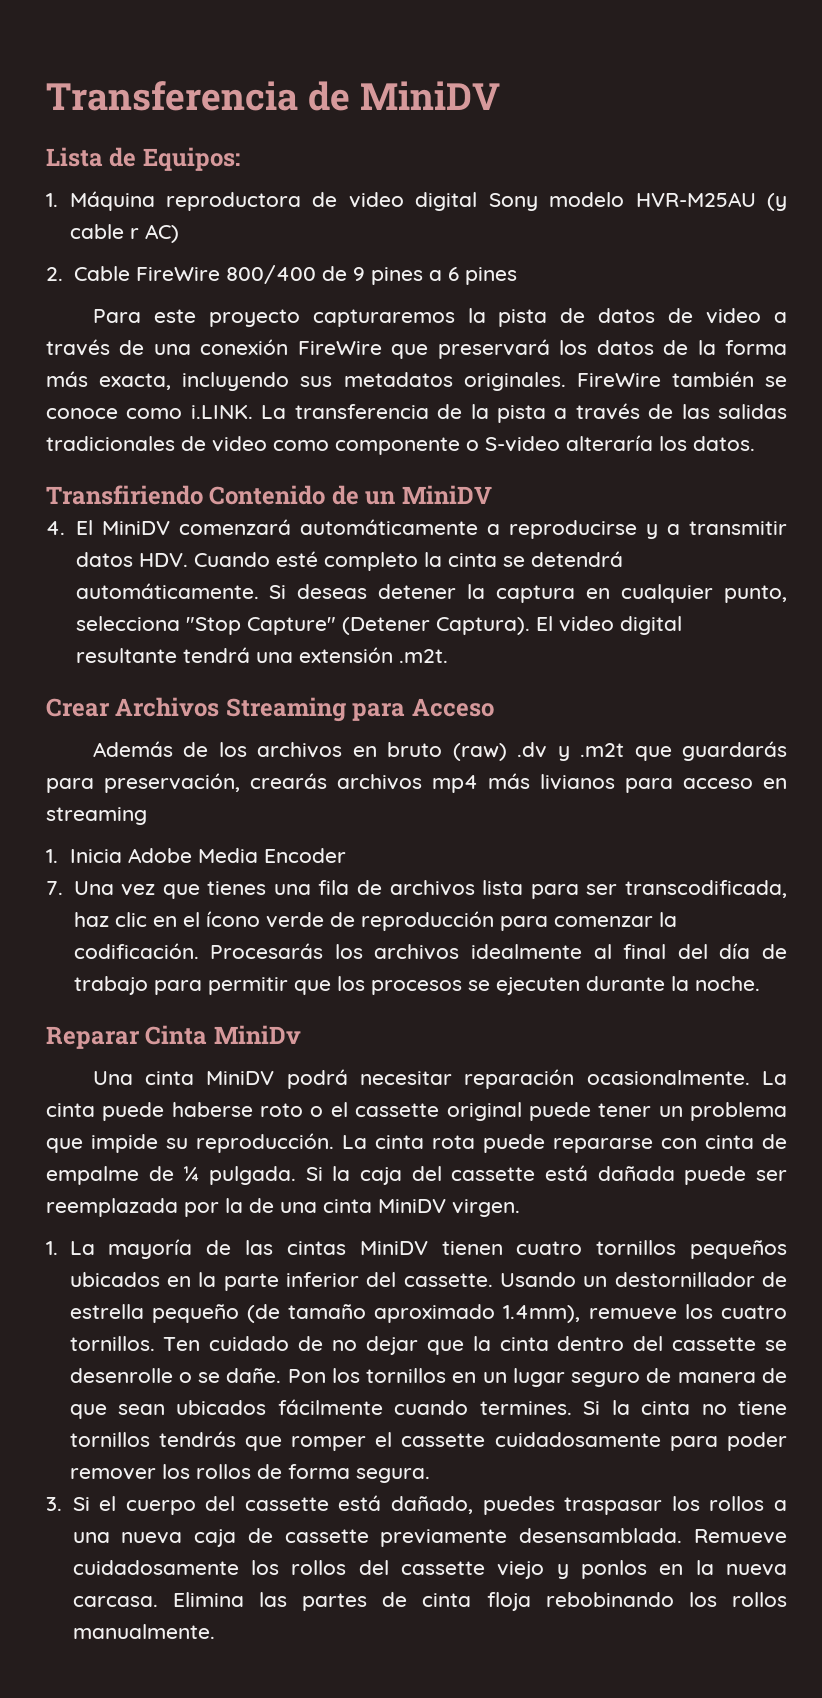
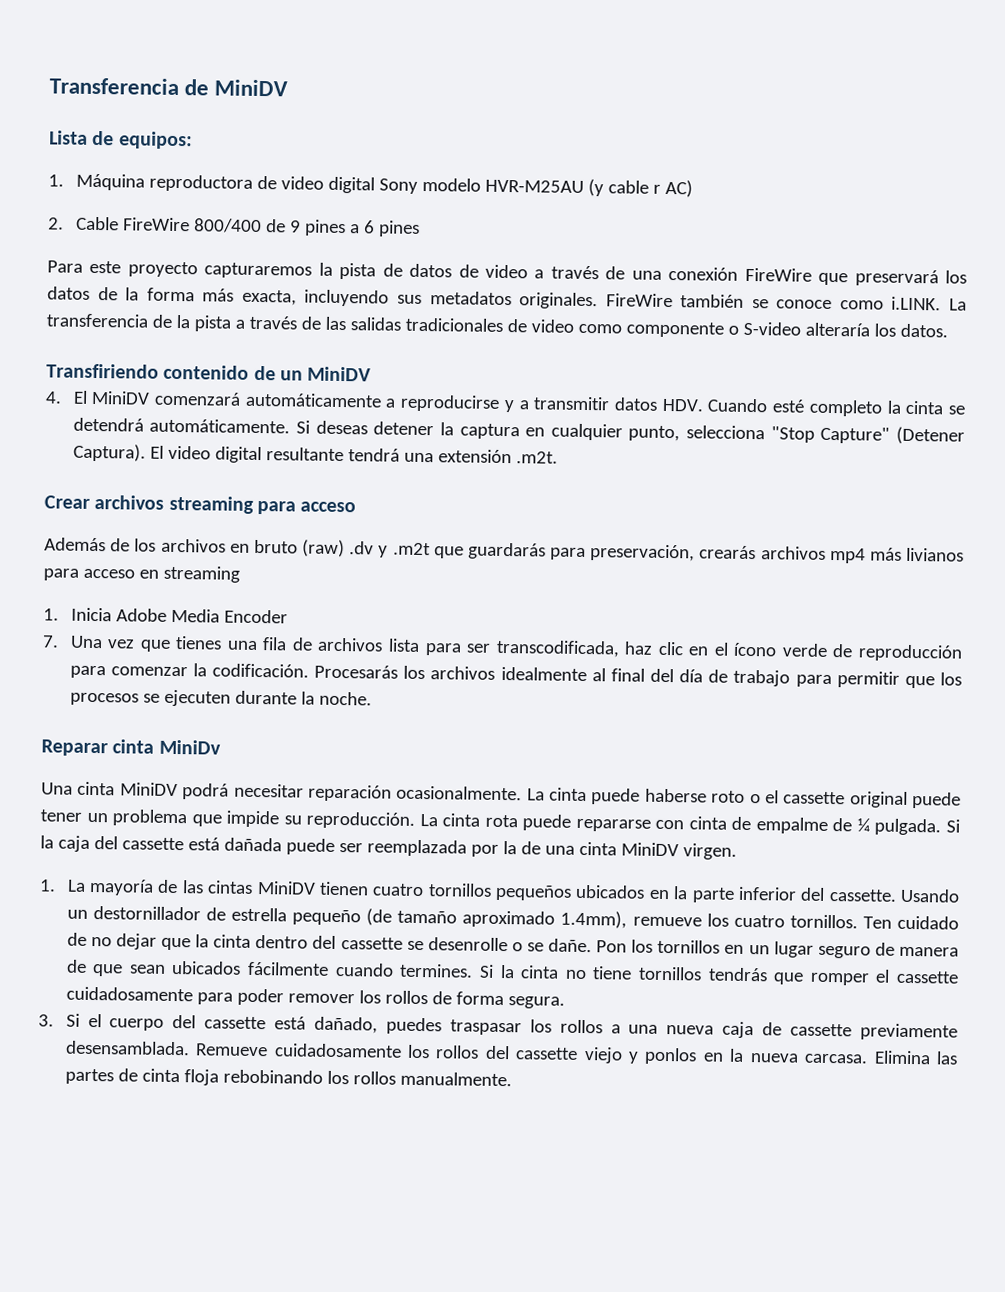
- Lista de Equipos:
+ Lista de equipos:
- Transfiriendo Contenido de un MiniDV
+ Transfiriendo contenido de un MiniDV
- Crear Archivos Streaming para Acceso
+ Crear archivos streaming para acceso
- Reparar Cinta MiniDv
+ Reparar cinta MiniDv

